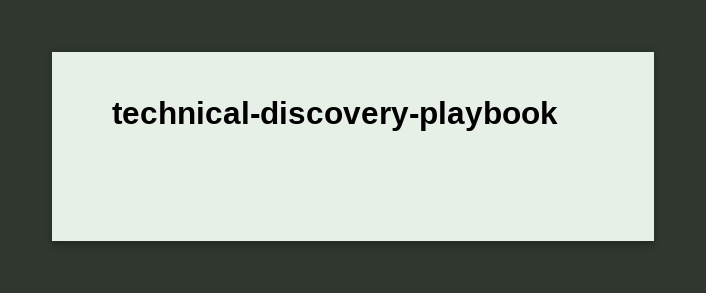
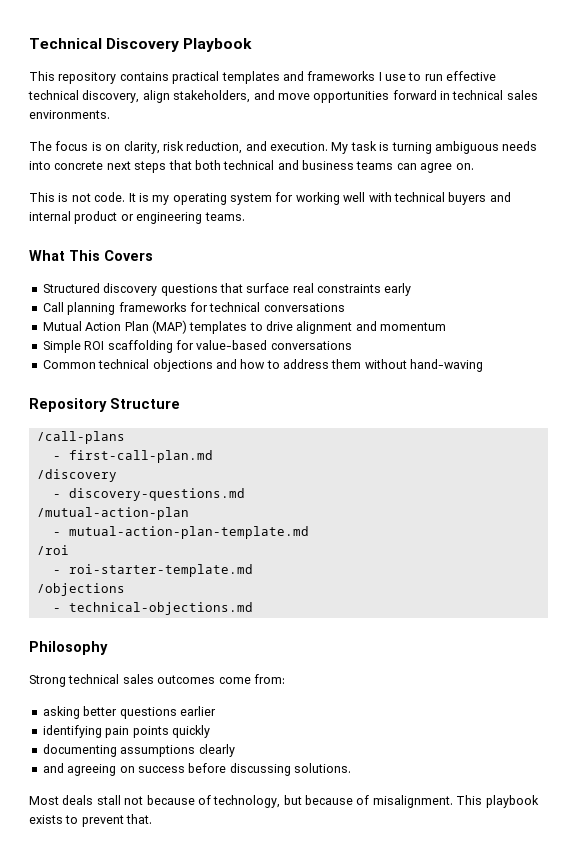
- technical-discovery-playbook
+ Technical Discovery Playbook
+ This repository contains practical templates and frameworks I use to run effective technical discovery, align stakeholders, and move opportunities forward in technical sales environments.
+ The focus is on clarity, risk reduction, and execution. My task is turning ambiguous needs into concrete next steps that both technical and business teams can agree on.
+ This is not code. It is my operating system for working well with technical buyers and internal product or engineering teams.
+ What This Covers
+ Structured discovery questions that surface real constraints early
+ Call planning frameworks for technical conversations
+ Mutual Action Plan (MAP) templates to drive alignment and momentum
+ Simple ROI scaffolding for value-based conversations
+ Common technical objections and how to address them without hand-waving
+ Repository Structure
+ /call-plans
+ - first-call-plan.md
+ /discovery
+ - discovery-questions.md
+ /mutual-action-plan
+ - mutual-action-plan-template.md
+ /roi
+ - roi-starter-template.md
+ /objections
+ - technical-objections.md
+ Philosophy
+ Strong technical sales outcomes come from:
+ asking better questions earlier
+ identifying pain points quickly
+ documenting assumptions clearly
+ and agreeing on success before discussing solutions.
+ Most deals stall not because of technology, but because of misalignment. This playbook exists to prevent that.

